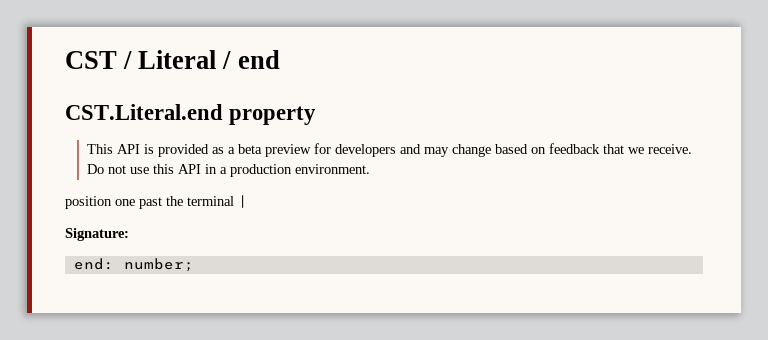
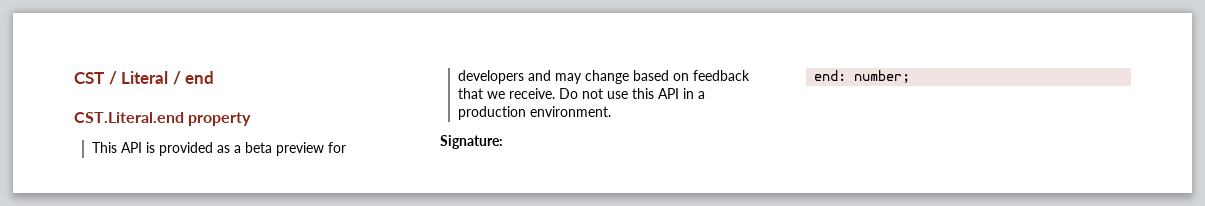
- position one past the terminal |

